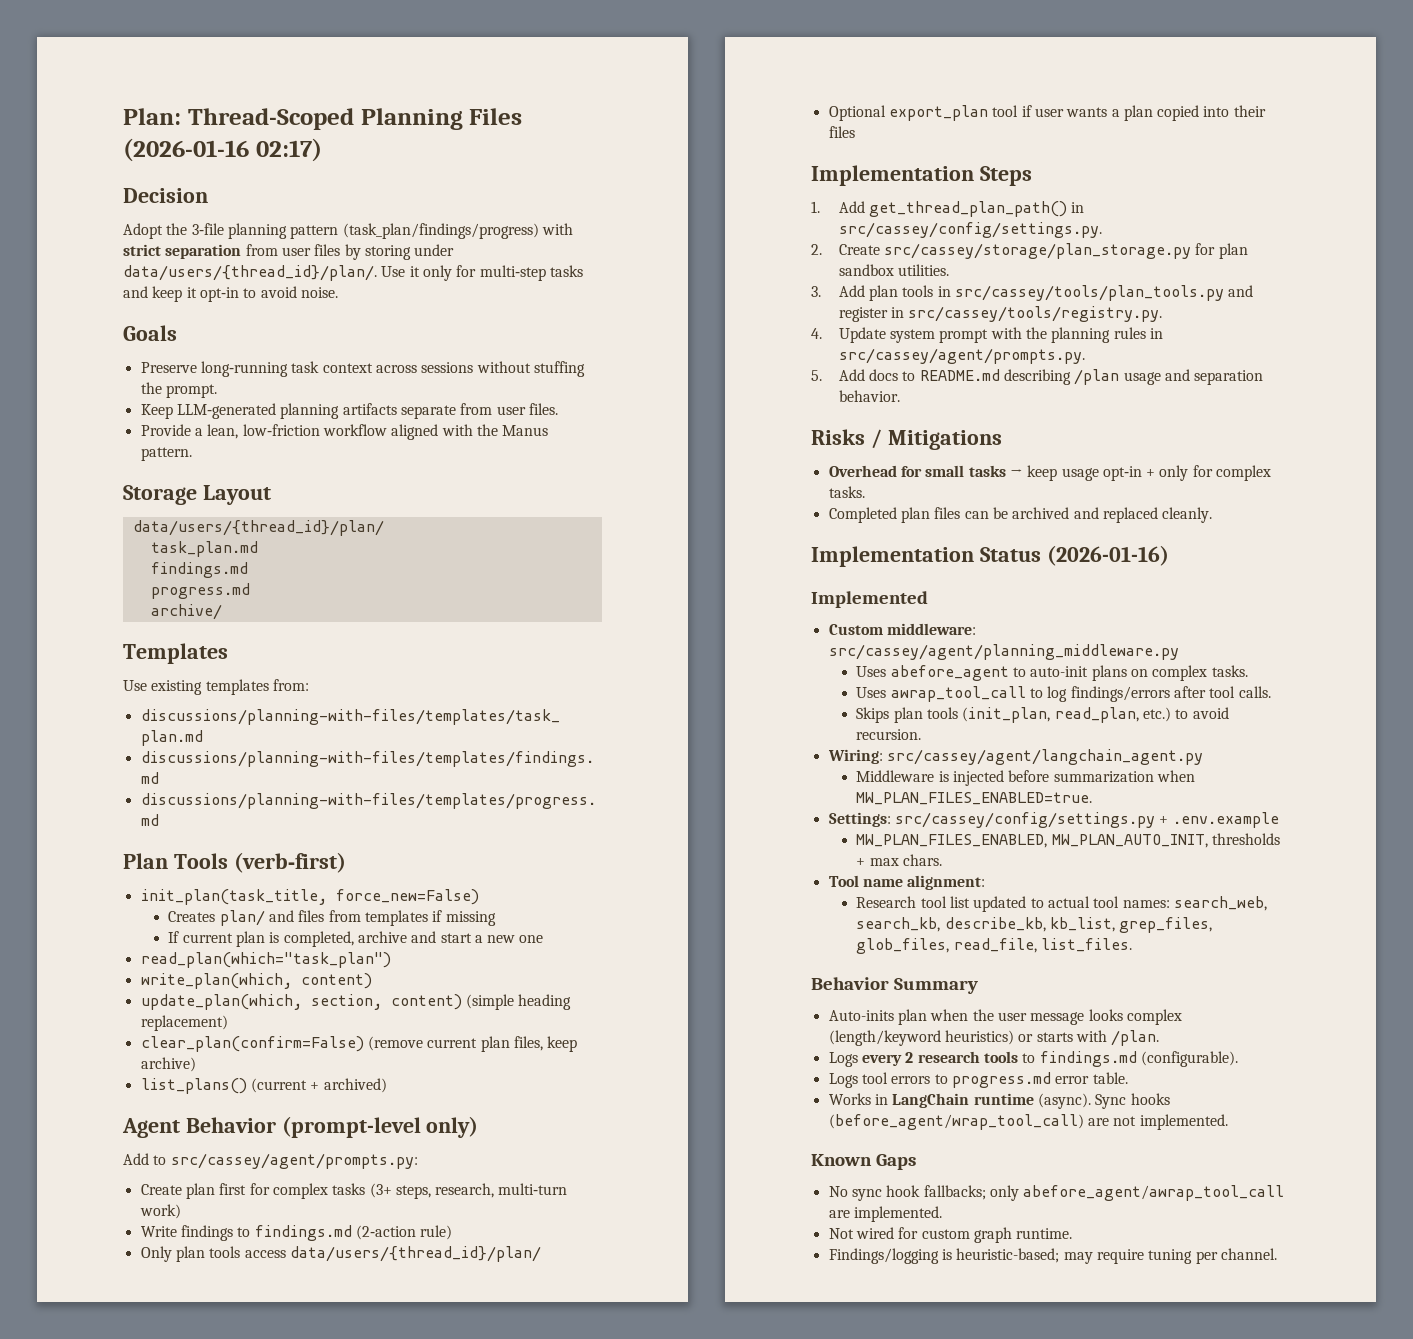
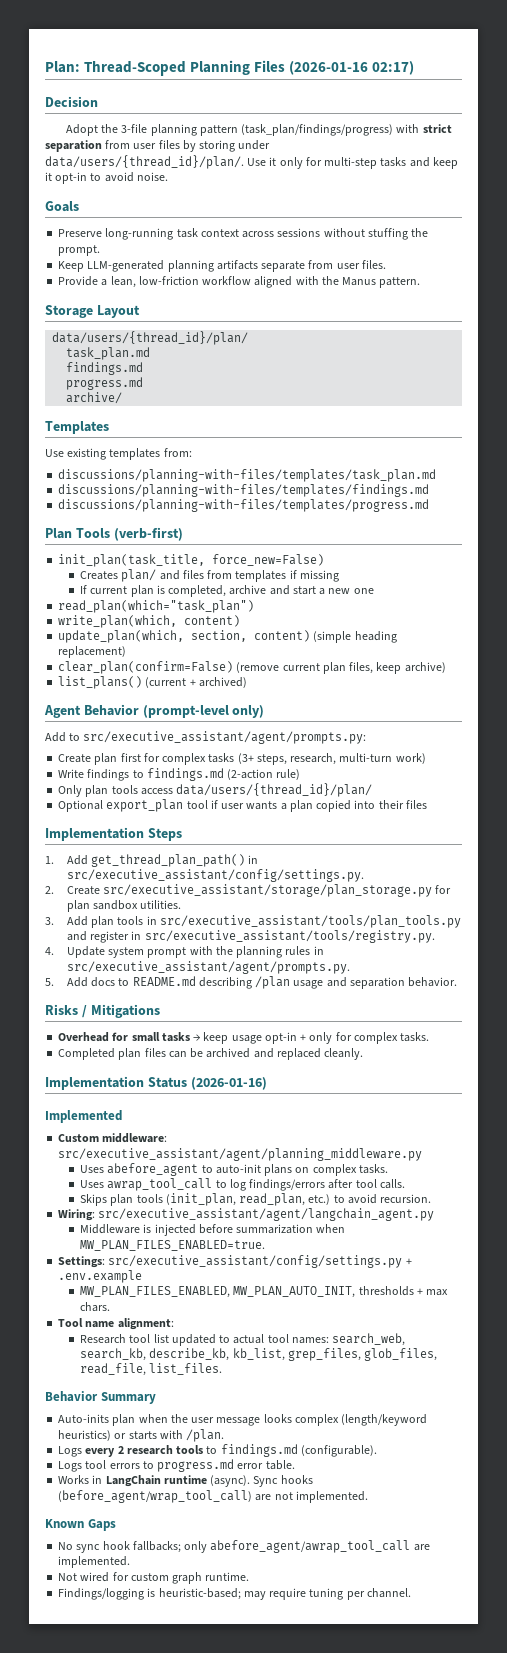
- Add to src/cassey/agent/prompts.py:
+ Add to src/executive_assistant/agent/prompts.py:
- 1. Add get_thread_plan_path() in src/cassey/config/settings.py.
+ 1. Add get_thread_plan_path() in src/executive_assistant/config/settings.py.
- 2. Create src/cassey/storage/plan_storage.py for plan sandbox utilities.
+ 2. Create src/executive_assistant/storage/plan_storage.py for plan sandbox utilities.
- 3. Add plan tools in src/cassey/tools/plan_tools.py and register in src/cassey/tools/registry.py.
+ 3. Add plan tools in src/executive_assistant/tools/plan_tools.py and register in src/executive_assistant/tools/registry.py.
- 4. Update system prompt with the planning rules in src/cassey/agent/prompts.py.
+ 4. Update system prompt with the planning rules in src/executive_assistant/agent/prompts.py.
- Custom middleware: src/cassey/agent/planning_middleware.py
+ Custom middleware: src/executive_assistant/agent/planning_middleware.py
- Wiring: src/cassey/agent/langchain_agent.py
+ Wiring: src/executive_assistant/agent/langchain_agent.py
- Settings: src/cassey/config/settings.py + .env.example
+ Settings: src/executive_assistant/config/settings.py + .env.example

